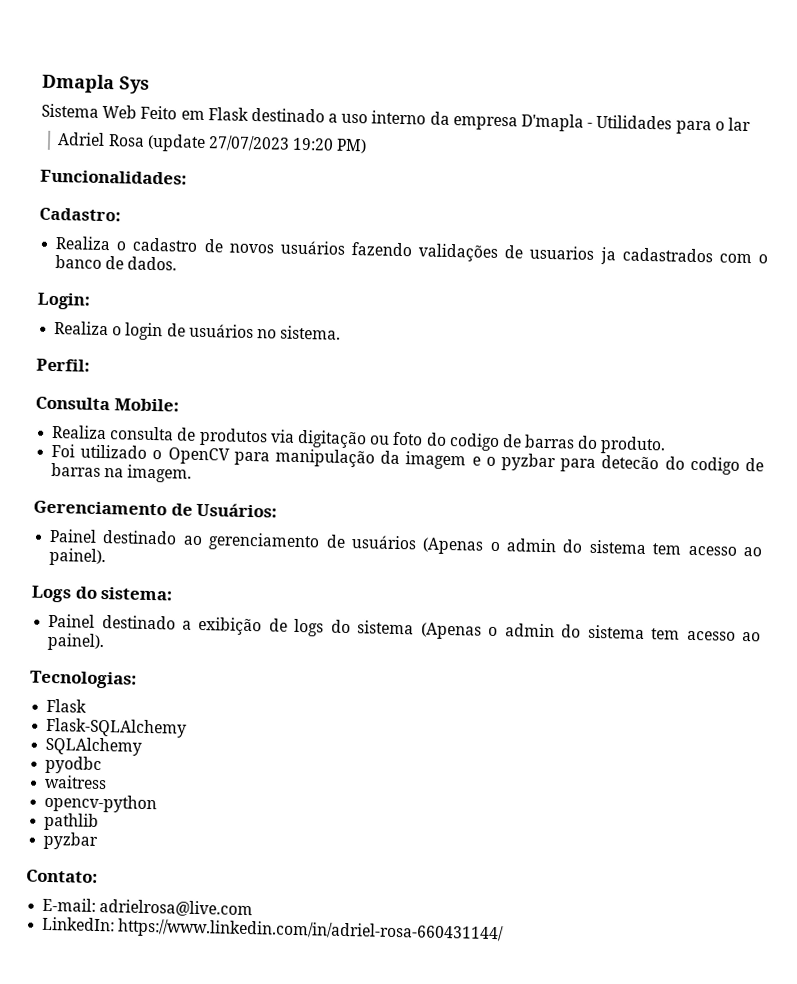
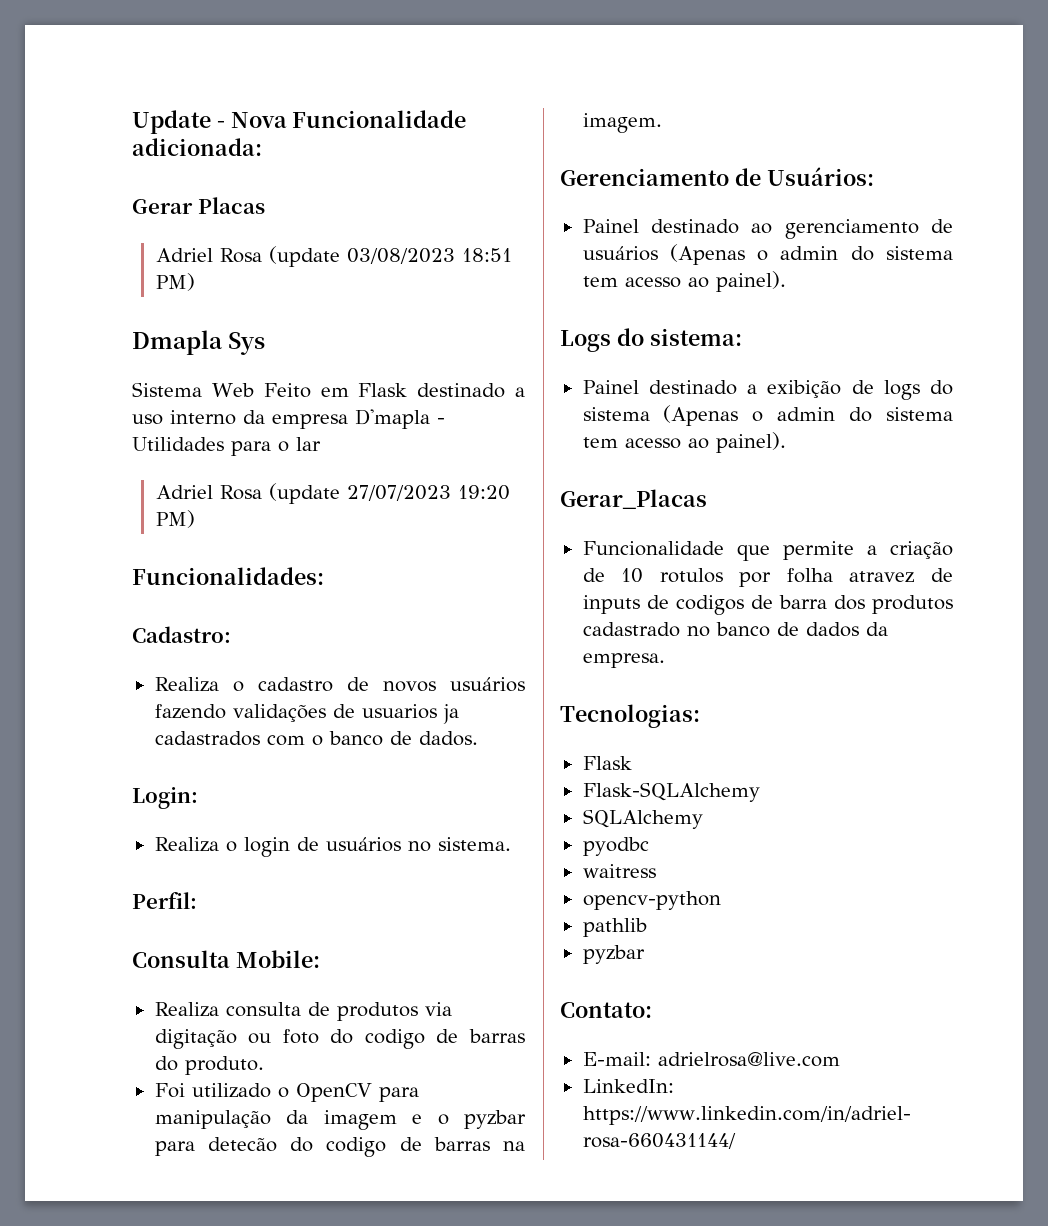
+ Update - Nova Funcionalidade adicionada:
+ Gerar Placas
+ Adriel Rosa (update 03/08/2023 18:51 PM)
+ Gerar_Placas
+ Funcionalidade que permite a criação de 10 rotulos por folha atravez de inputs de codigos de barra dos produtos cadastrado no banco de dados da empresa.

